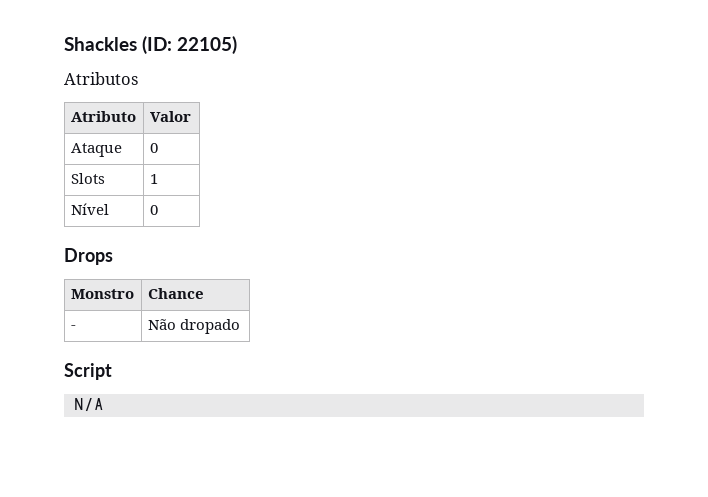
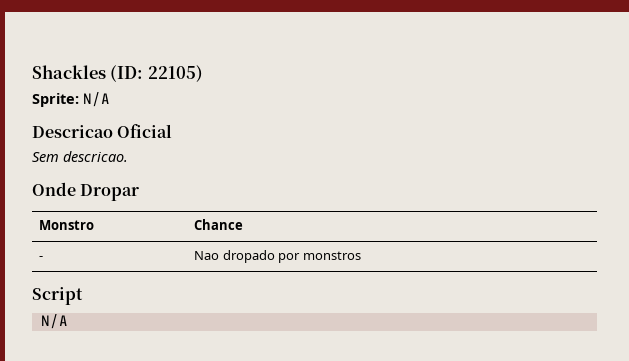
- Atributos
- Atributo | Valor
- Ataque | 0
- Slots | 1
- Nível | 0
- Drops
+ Sprite: N/A
+ Descricao Oficial
+ Sem descricao.
+ Onde Dropar
- - | Não dropado
+ - | Nao dropado por monstros

